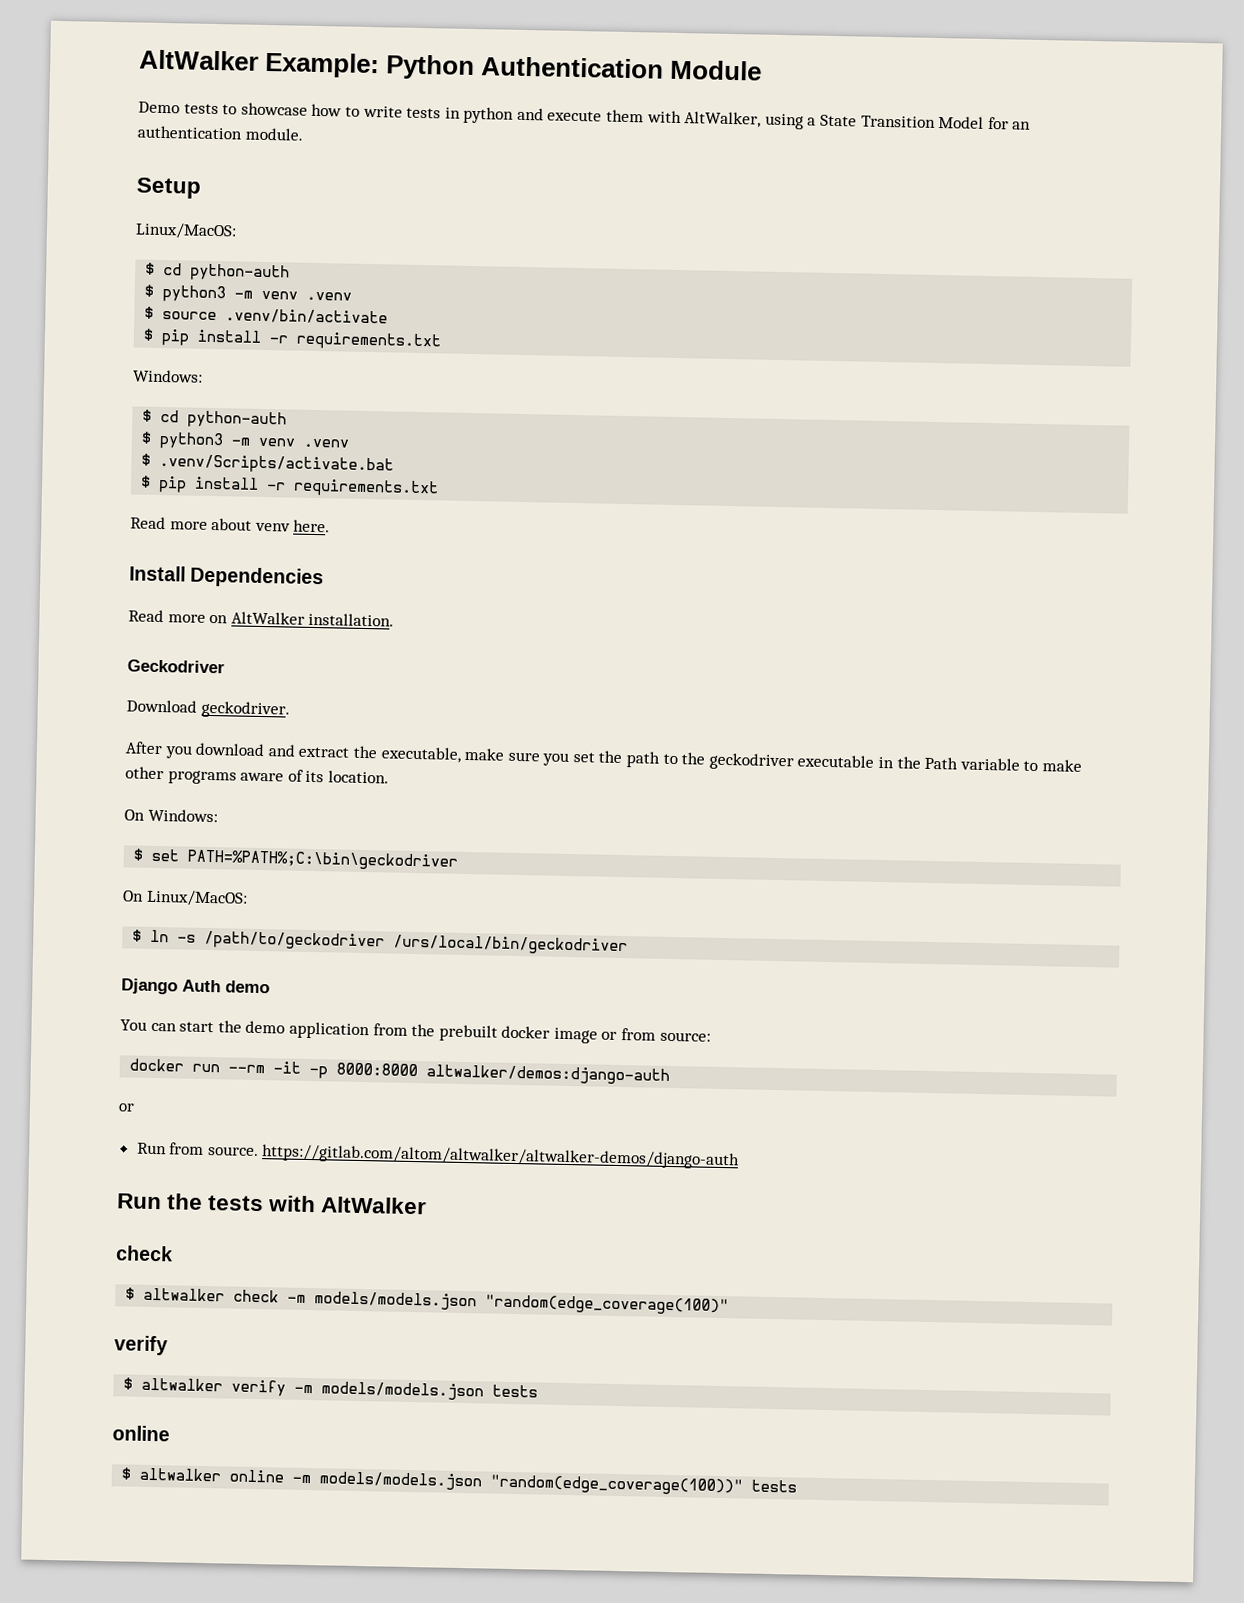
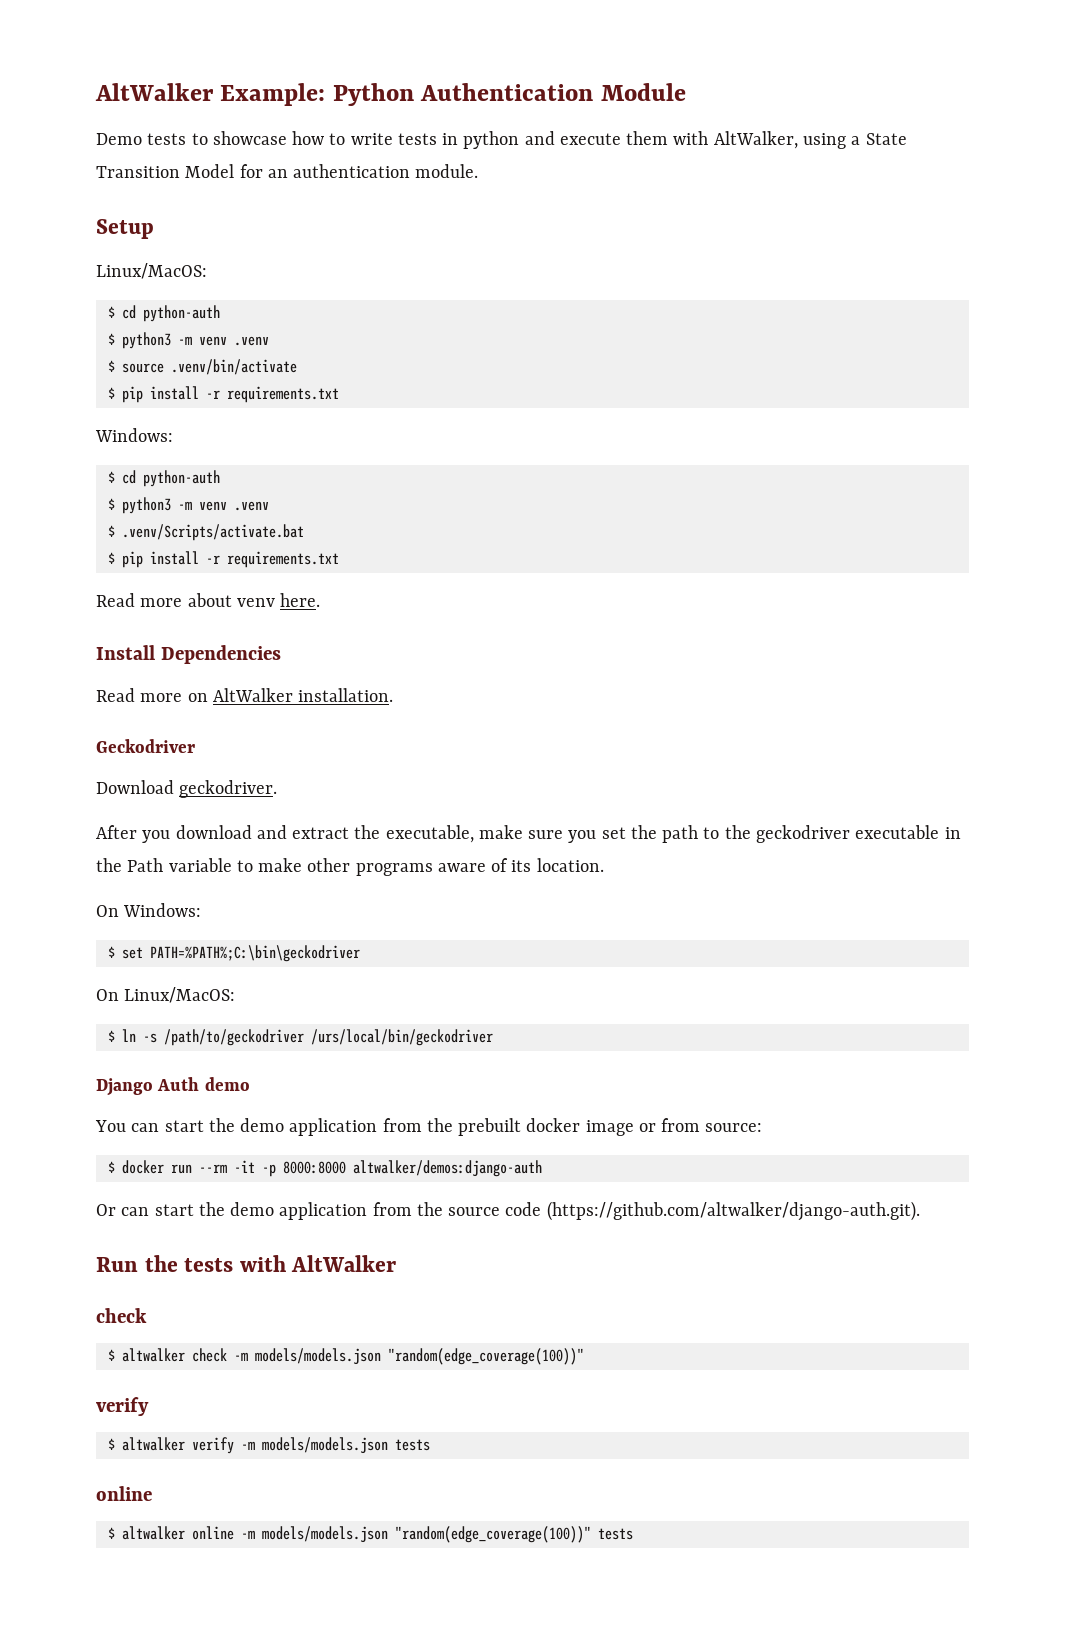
- docker run --rm -it -p 8000:8000 altwalker/demos:django-auth
- or
- Run from source. https://gitlab.com/altom/altwalker/altwalker-demos/django-auth
+ $ docker run --rm -it -p 8000:8000 altwalker/demos:django-auth
+ Or can start the demo application from the source code (https://github.com/altwalker/django-auth.git).
- $ altwalker check -m models/models.json "random(edge_coverage(100)"
+ $ altwalker check -m models/models.json "random(edge_coverage(100))"

